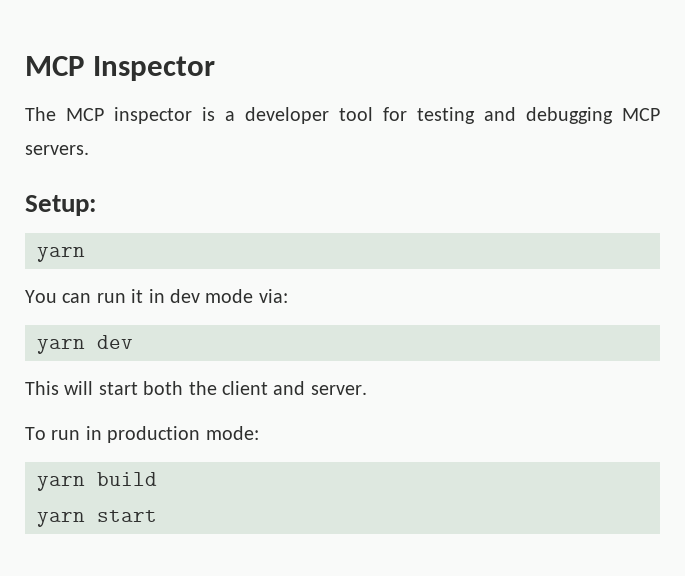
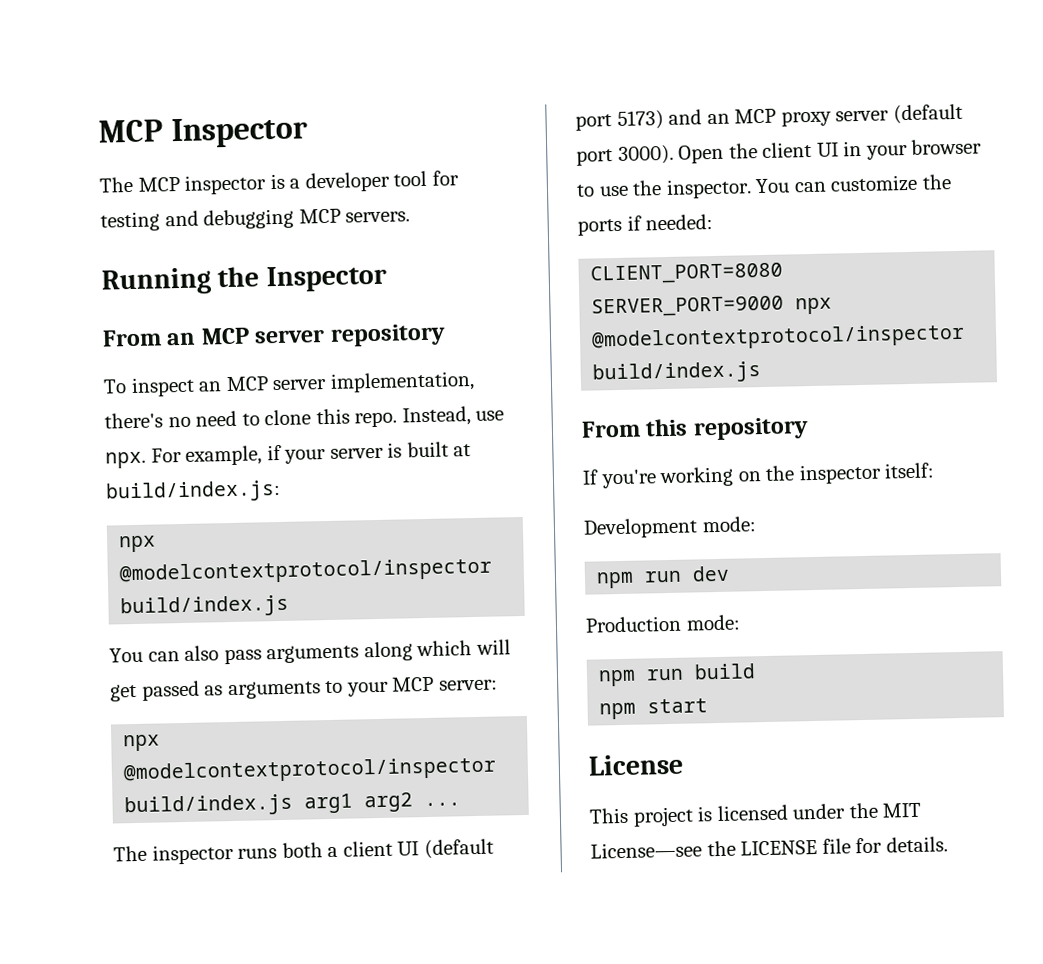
- Setup:
- yarn
- You can run it in dev mode via:
- yarn dev
- This will start both the client and server.
- To run in production mode:
- yarn build
+ Running the Inspector
+ From an MCP server repository
+ To inspect an MCP server implementation, there's no need to clone this repo. Instead, use npx. For example, if your server is built at build/index.js:
+ npx @modelcontextprotocol/inspector build/index.js
+ You can also pass arguments along which will get passed as arguments to your MCP server:
+ npx @modelcontextprotocol/inspector build/index.js arg1 arg2 ...
+ The inspector runs both a client UI (default port 5173) and an MCP proxy server (default port 3000). Open the client UI in your browser to use the inspector. You can customize the ports if needed:
+ CLIENT_PORT=8080 SERVER_PORT=9000 npx @modelcontextprotocol/inspector build/index.js
+ From this repository
+ If you're working on the inspector itself:
+ Development mode:
+ npm run dev
+ Production mode:
+ npm run build
- yarn start
+ npm start
+ License
+ This project is licensed under the MIT License—see the LICENSE file for details.

